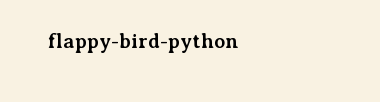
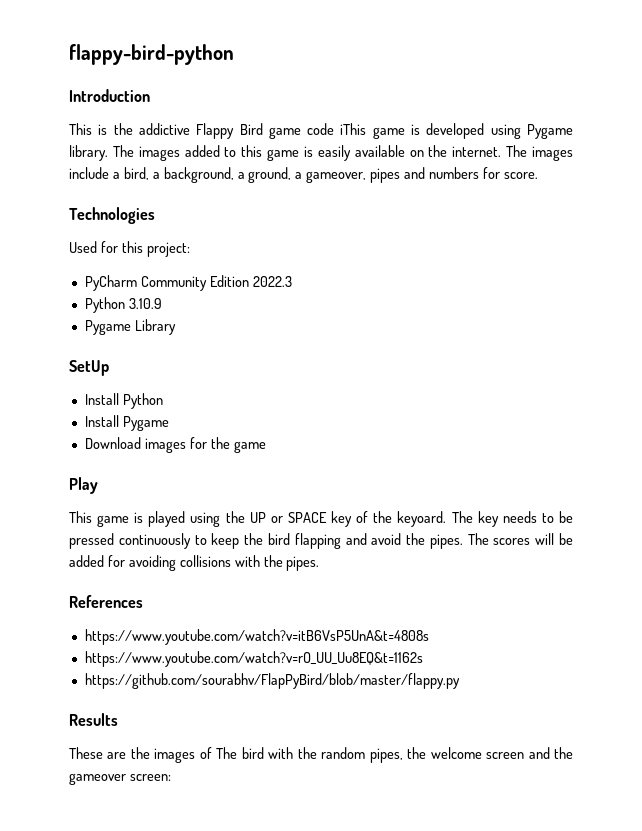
+ Introduction
+ This is the addictive Flappy Bird game code iThis game is developed using Pygame library. The images added to this game is easily available on the internet. The images include a bird, a background, a ground, a gameover, pipes and numbers for score.
+ Technologies
+ Used for this project:
+ PyCharm Community Edition 2022.3
+ Python 3.10.9
+ Pygame Library
+ SetUp
+ Install Python
+ Install Pygame
+ Download images for the game
+ Play
+ This game is played using the UP or SPACE key of the keyoard. The key needs to be pressed continuously to keep the bird flapping and avoid the pipes. The scores will be added for avoiding collisions with the pipes.
+ References
+ https://www.youtube.com/watch?v=itB6VsP5UnA&t=4808s
+ https://www.youtube.com/watch?v=rO_UU_Uu8EQ&t=1162s
+ https://github.com/sourabhv/FlapPyBird/blob/master/flappy.py
+ Results
+ These are the images of The bird with the random pipes, the welcome screen and the gameover screen:

